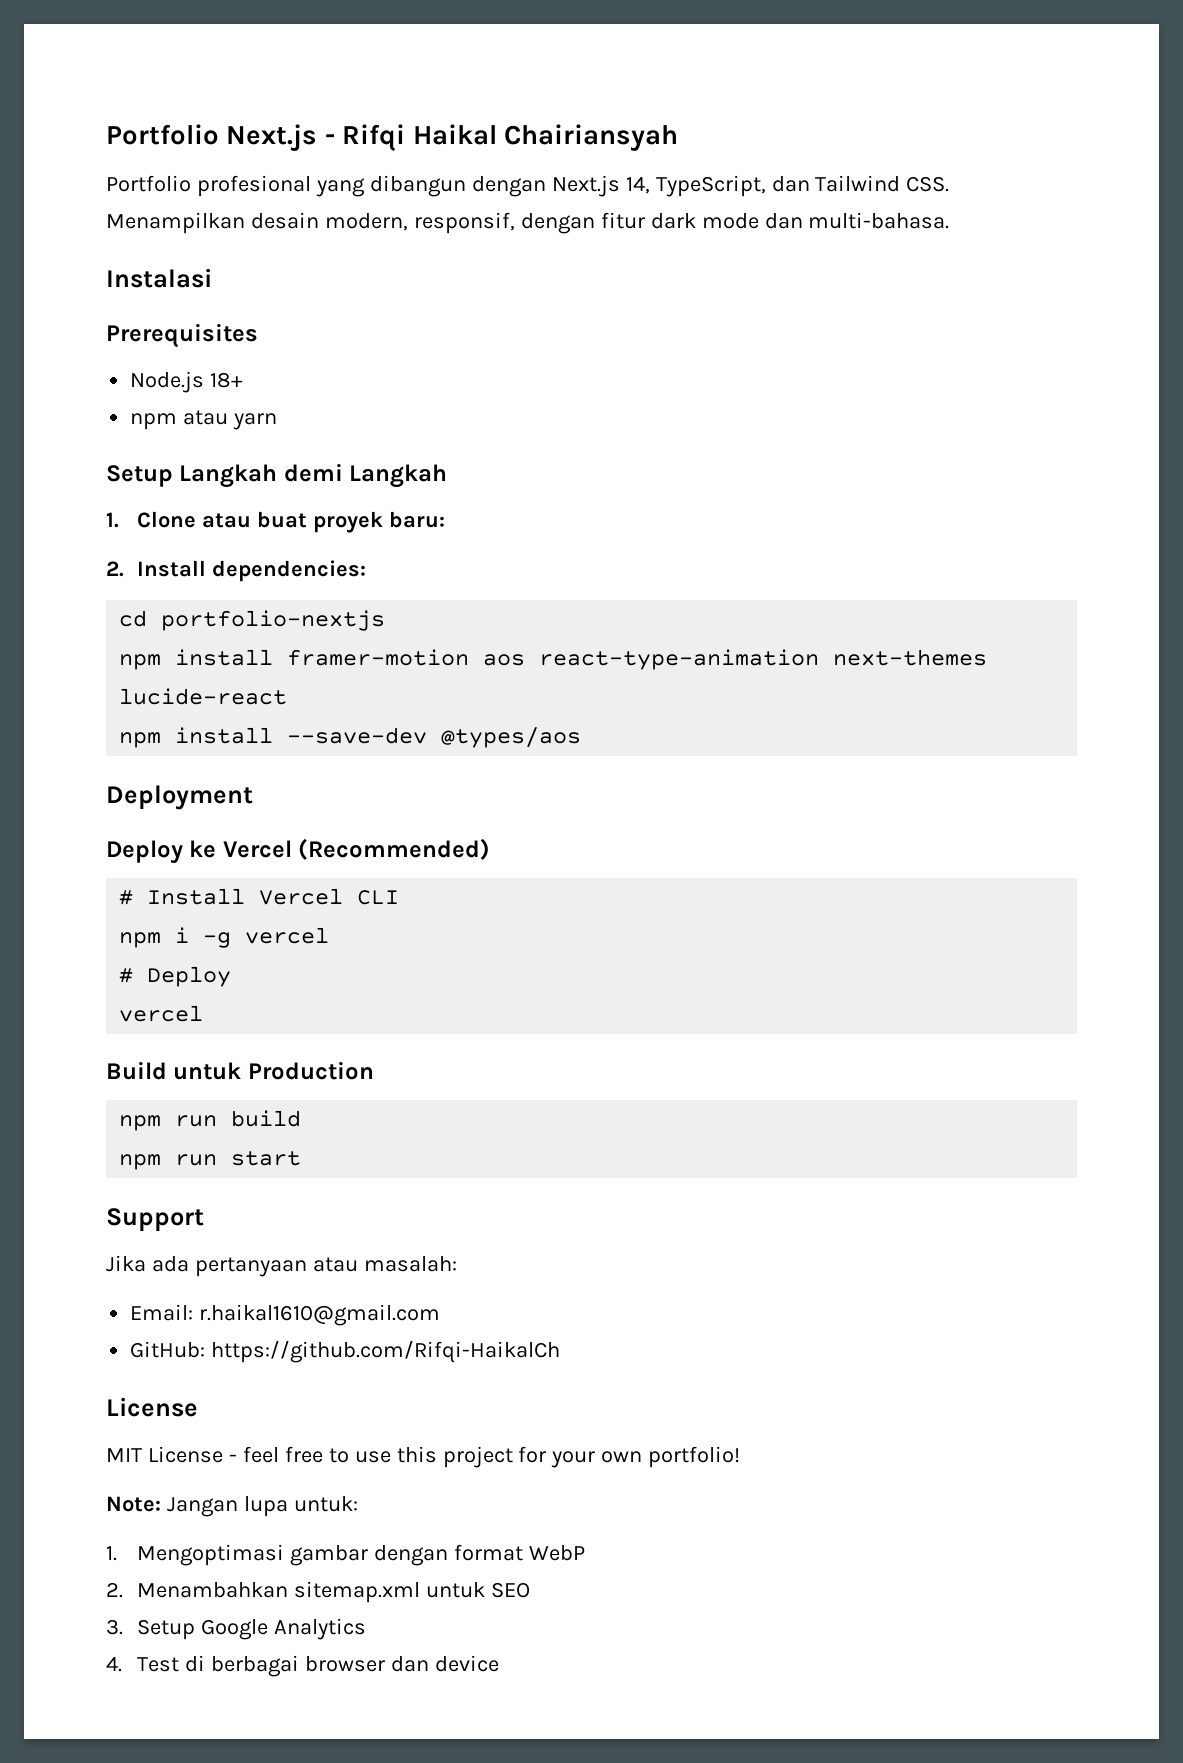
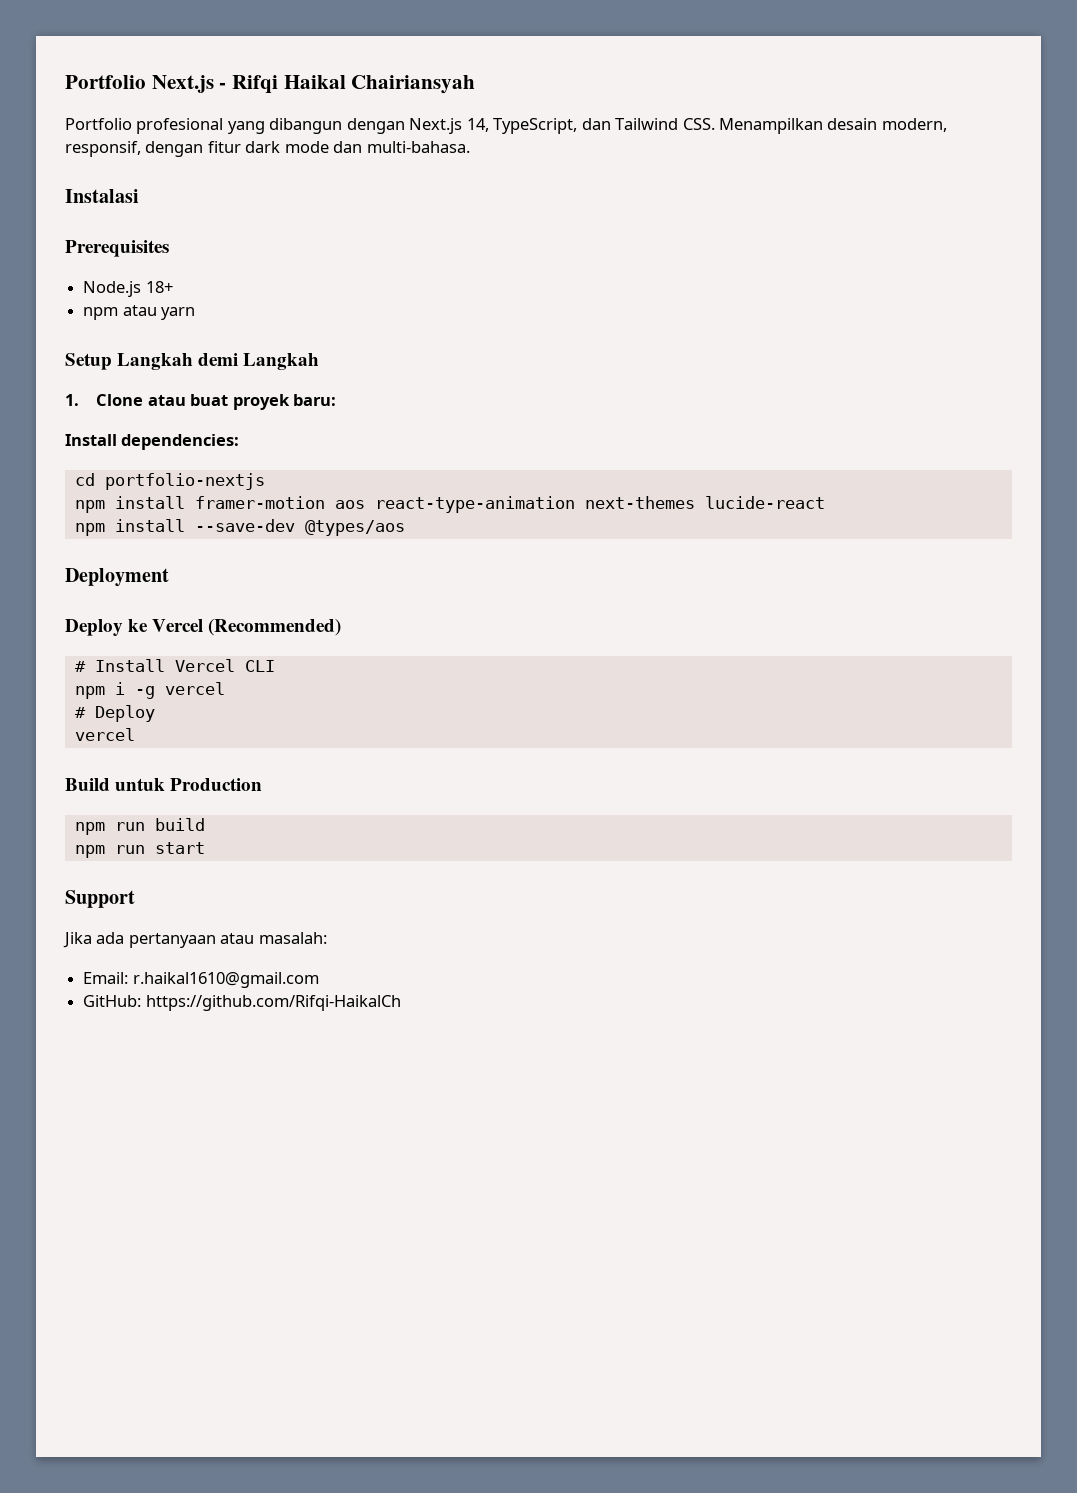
- 2. Install dependencies:
+ Install dependencies:
  GitHub: https://github.com/Rifqi-HaikalCh
- License
- MIT License - feel free to use this project for your own portfolio!
- Note: Jangan lupa untuk:
- 1. Mengoptimasi gambar dengan format WebP
- 2. Menambahkan sitemap.xml untuk SEO
- 3. Setup Google Analytics
- 4. Test di berbagai browser dan device

